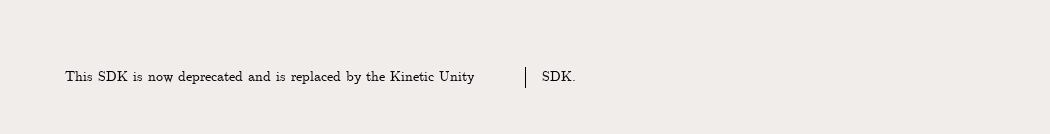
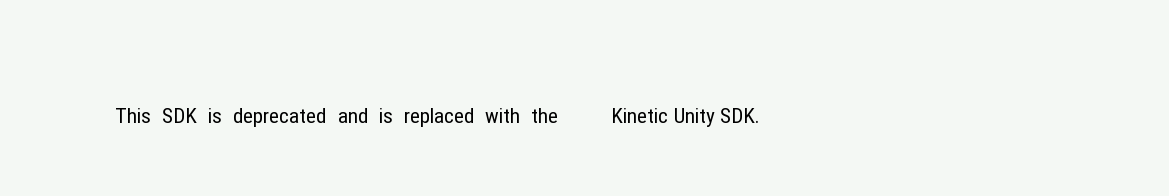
- This SDK is now deprecated and is replaced by the Kinetic Unity SDK.
+ This SDK is deprecated and is replaced with the Kinetic Unity SDK.

